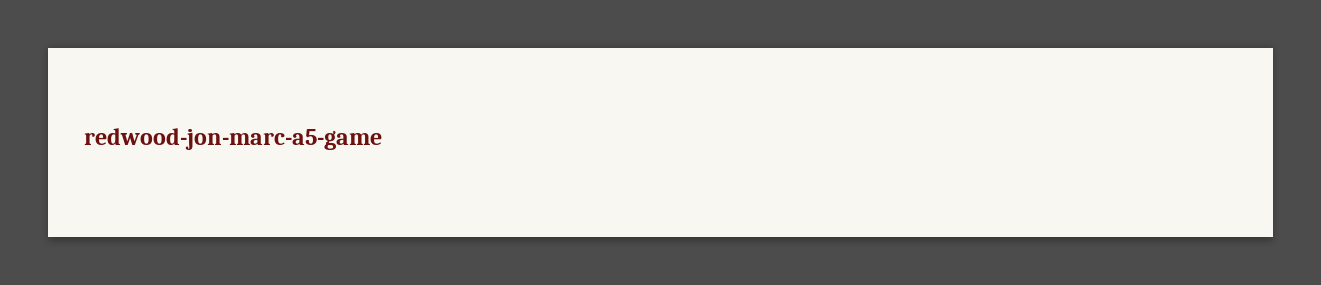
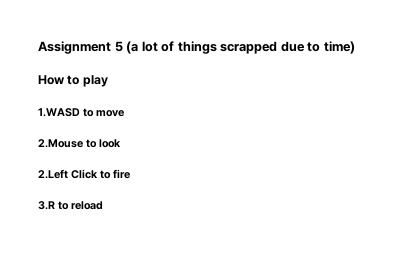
- redwood-jon-marc-a5-game
+ Assignment 5 (a lot of things scrapped due to time)
+ How to play
+ 1.WASD to move
+ 2.Mouse to look
+ 2.Left Click to fire
+ 3.R to reload

